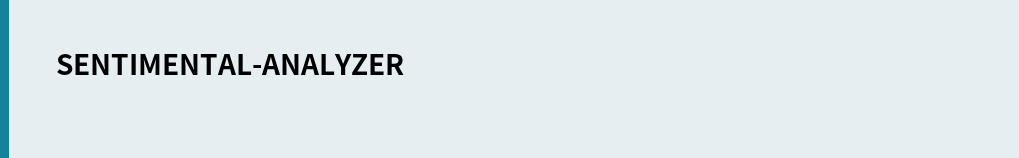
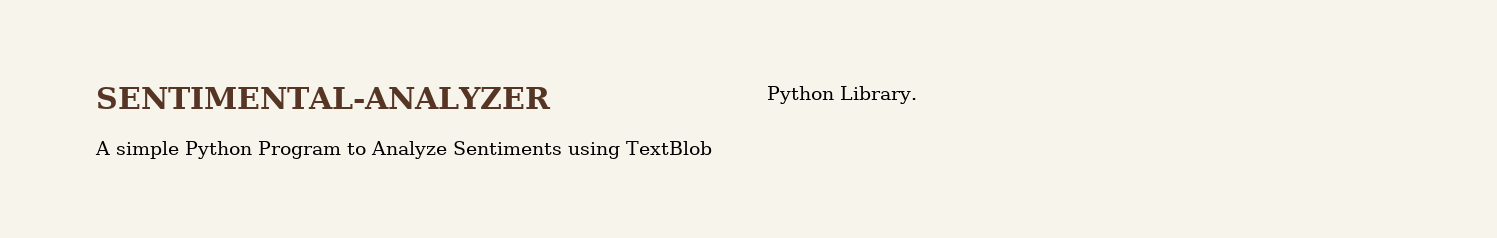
+ A simple Python Program to Analyze Sentiments using TextBlob Python Library.

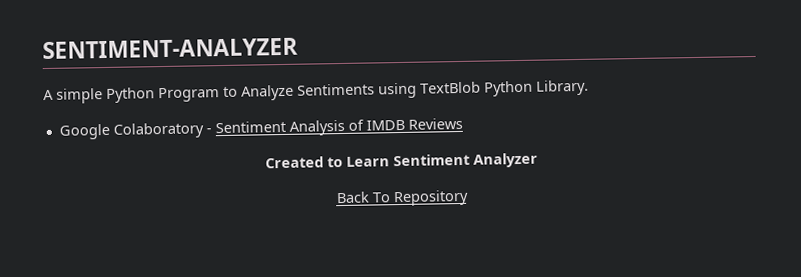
- SENTIMENTAL-ANALYZER
+ SENTIMENT-ANALYZER
+ Google Colaboratory - Sentiment Analysis of IMDB Reviews
+ Created to Learn Sentiment Analyzer
+ Back To Repository

